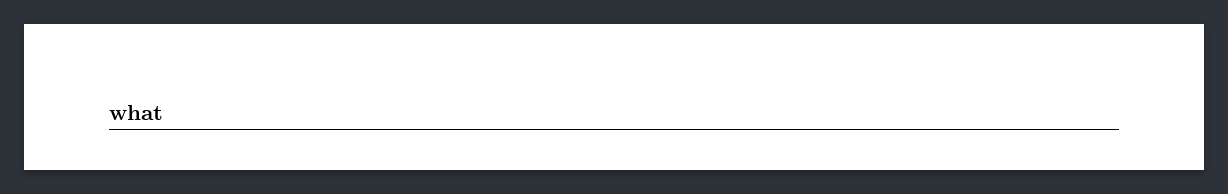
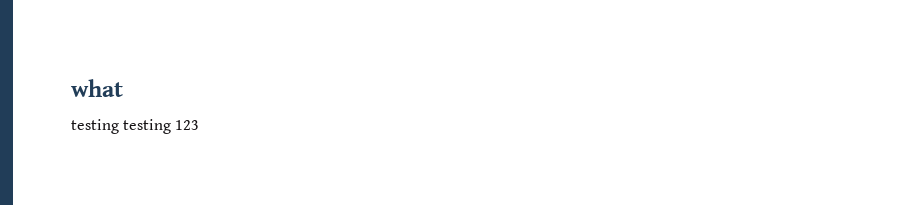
+ testing testing 123

